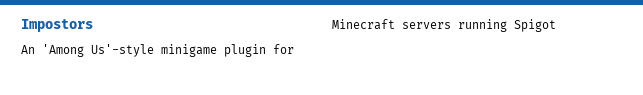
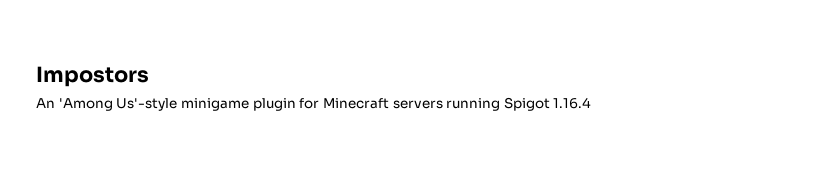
- An 'Among Us'-style minigame plugin for Minecraft servers running Spigot
+ An 'Among Us'-style minigame plugin for Minecraft servers running Spigot 1.16.4

